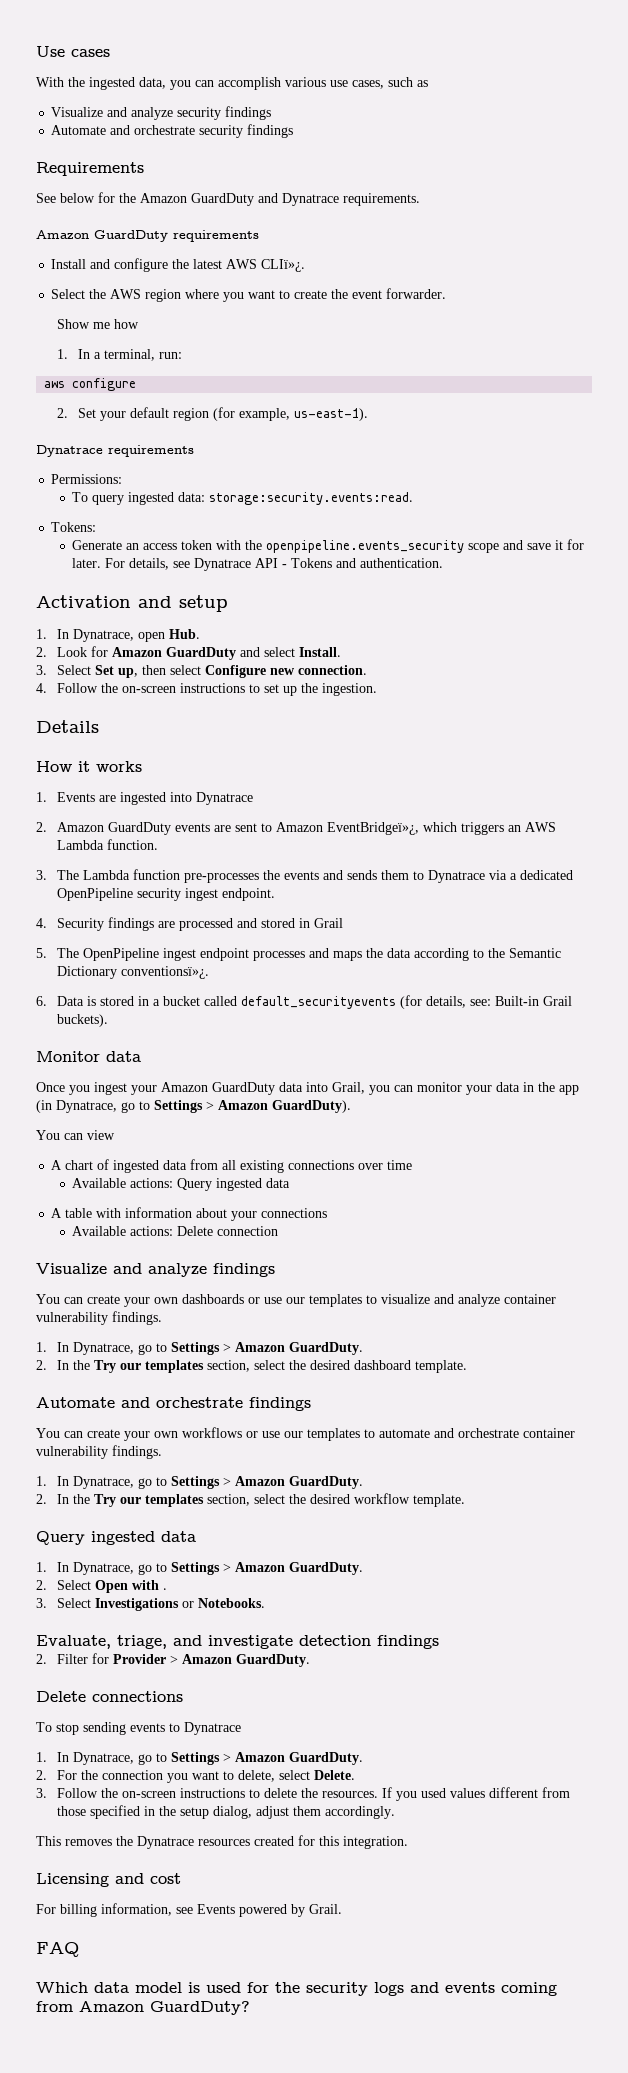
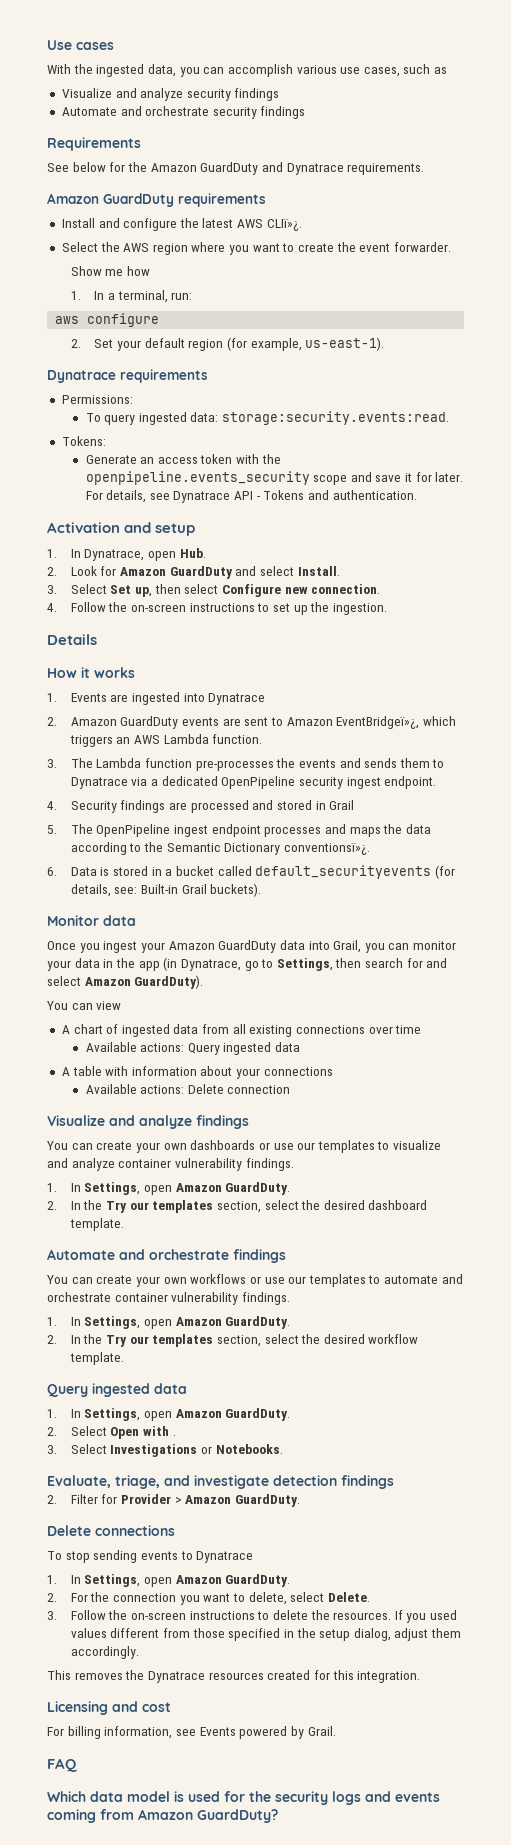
- Once you ingest your Amazon GuardDuty data into Grail, you can monitor your data in the app (in Dynatrace, go to Settings > Amazon GuardDuty).
+ Once you ingest your Amazon GuardDuty data into Grail, you can monitor your data in the app (in Dynatrace, go to Settings, then search for and select Amazon GuardDuty).
  You can create your own dashboards or use our templates to visualize and analyze container vulnerability findings.
- 1. In Dynatrace, go to Settings > Amazon GuardDuty.
+ 1. In Settings, open Amazon GuardDuty.
  You can create your own workflows or use our templates to automate and orchestrate container vulnerability findings.
- 1. In Dynatrace, go to Settings > Amazon GuardDuty.
+ 1. In Settings, open Amazon GuardDuty.
  2. In the Try our templates section, select the desired workflow template.
  Query ingested data
- 1. In Dynatrace, go to Settings > Amazon GuardDuty.
+ 1. In Settings, open Amazon GuardDuty.
  To stop sending events to Dynatrace
- 1. In Dynatrace, go to Settings > Amazon GuardDuty.
+ 1. In Settings, open Amazon GuardDuty.

